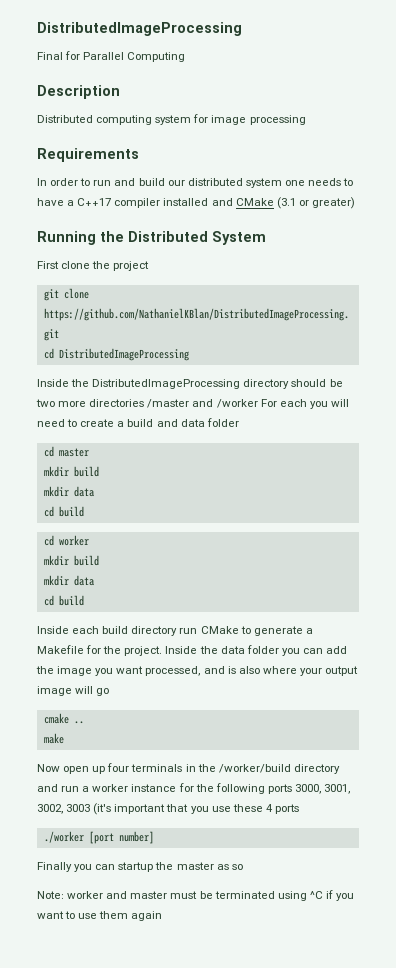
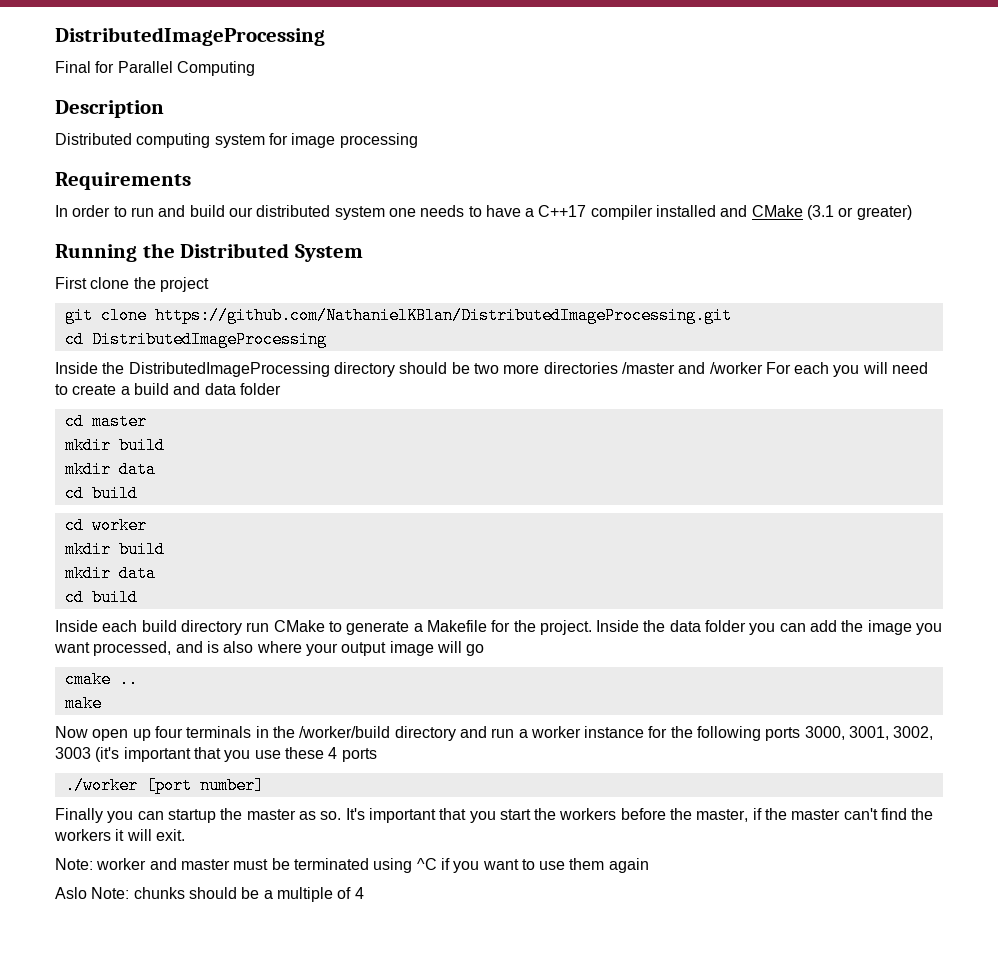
- Finally you can startup the master as so
+ Finally you can startup the master as so. It's important that you start the workers before the master, if the master can't find the workers it will exit.
+ Aslo Note: chunks should be a multiple of 4

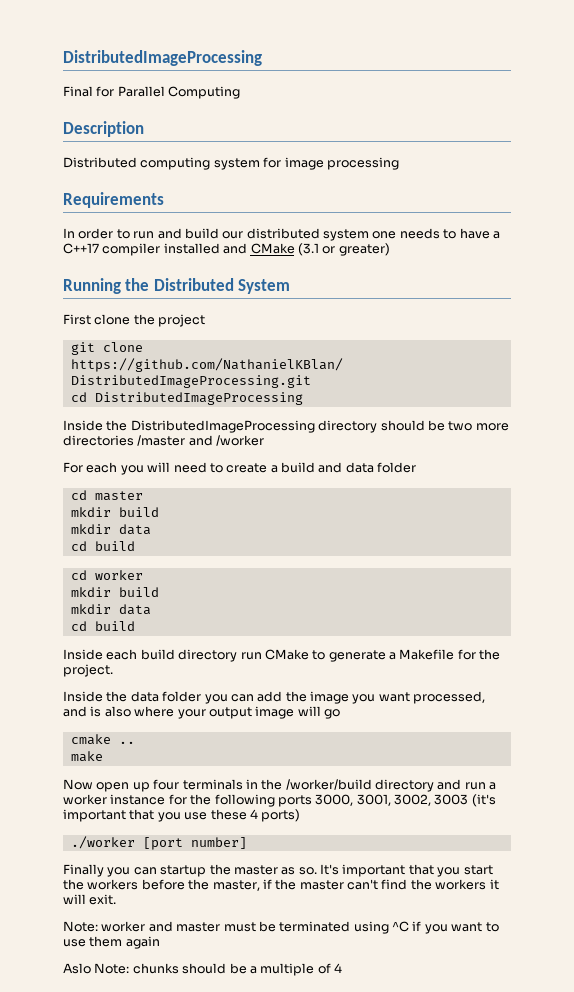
- Inside the DistributedImageProcessing directory should be two more directories /master and /worker For each you will need to create a build and data folder
+ Inside the DistributedImageProcessing directory should be two more directories /master and /worker
+ For each you will need to create a build and data folder
- Inside each build directory run CMake to generate a Makefile for the project. Inside the data folder you can add the image you want processed, and is also where your output image will go
+ Inside each build directory run CMake to generate a Makefile for the project.
+ Inside the data folder you can add the image you want processed, and is also where your output image will go
- Now open up four terminals in the /worker/build directory and run a worker instance for the following ports 3000, 3001, 3002, 3003 (it's important that you use these 4 ports
+ Now open up four terminals in the /worker/build directory and run a worker instance for the following ports 3000, 3001, 3002, 3003 (it's important that you use these 4 ports)

